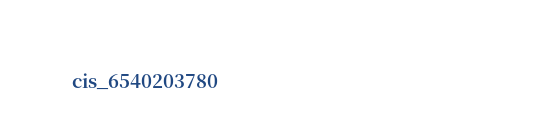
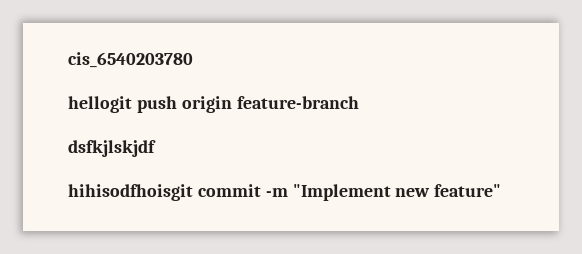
+ hellogit push origin feature-branch
+ dsfkjlskjdf
+ hihisodfhoisgit commit -m "Implement new feature"

